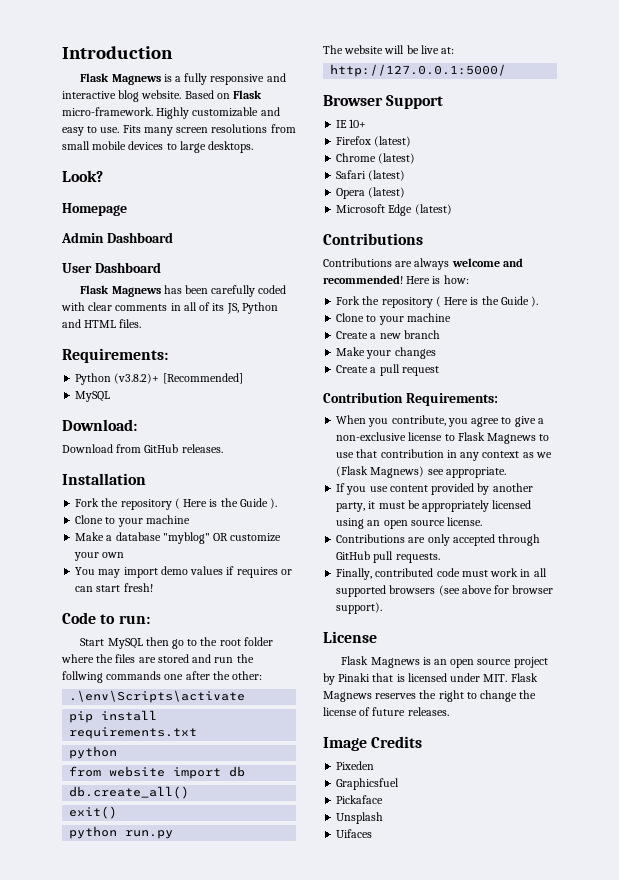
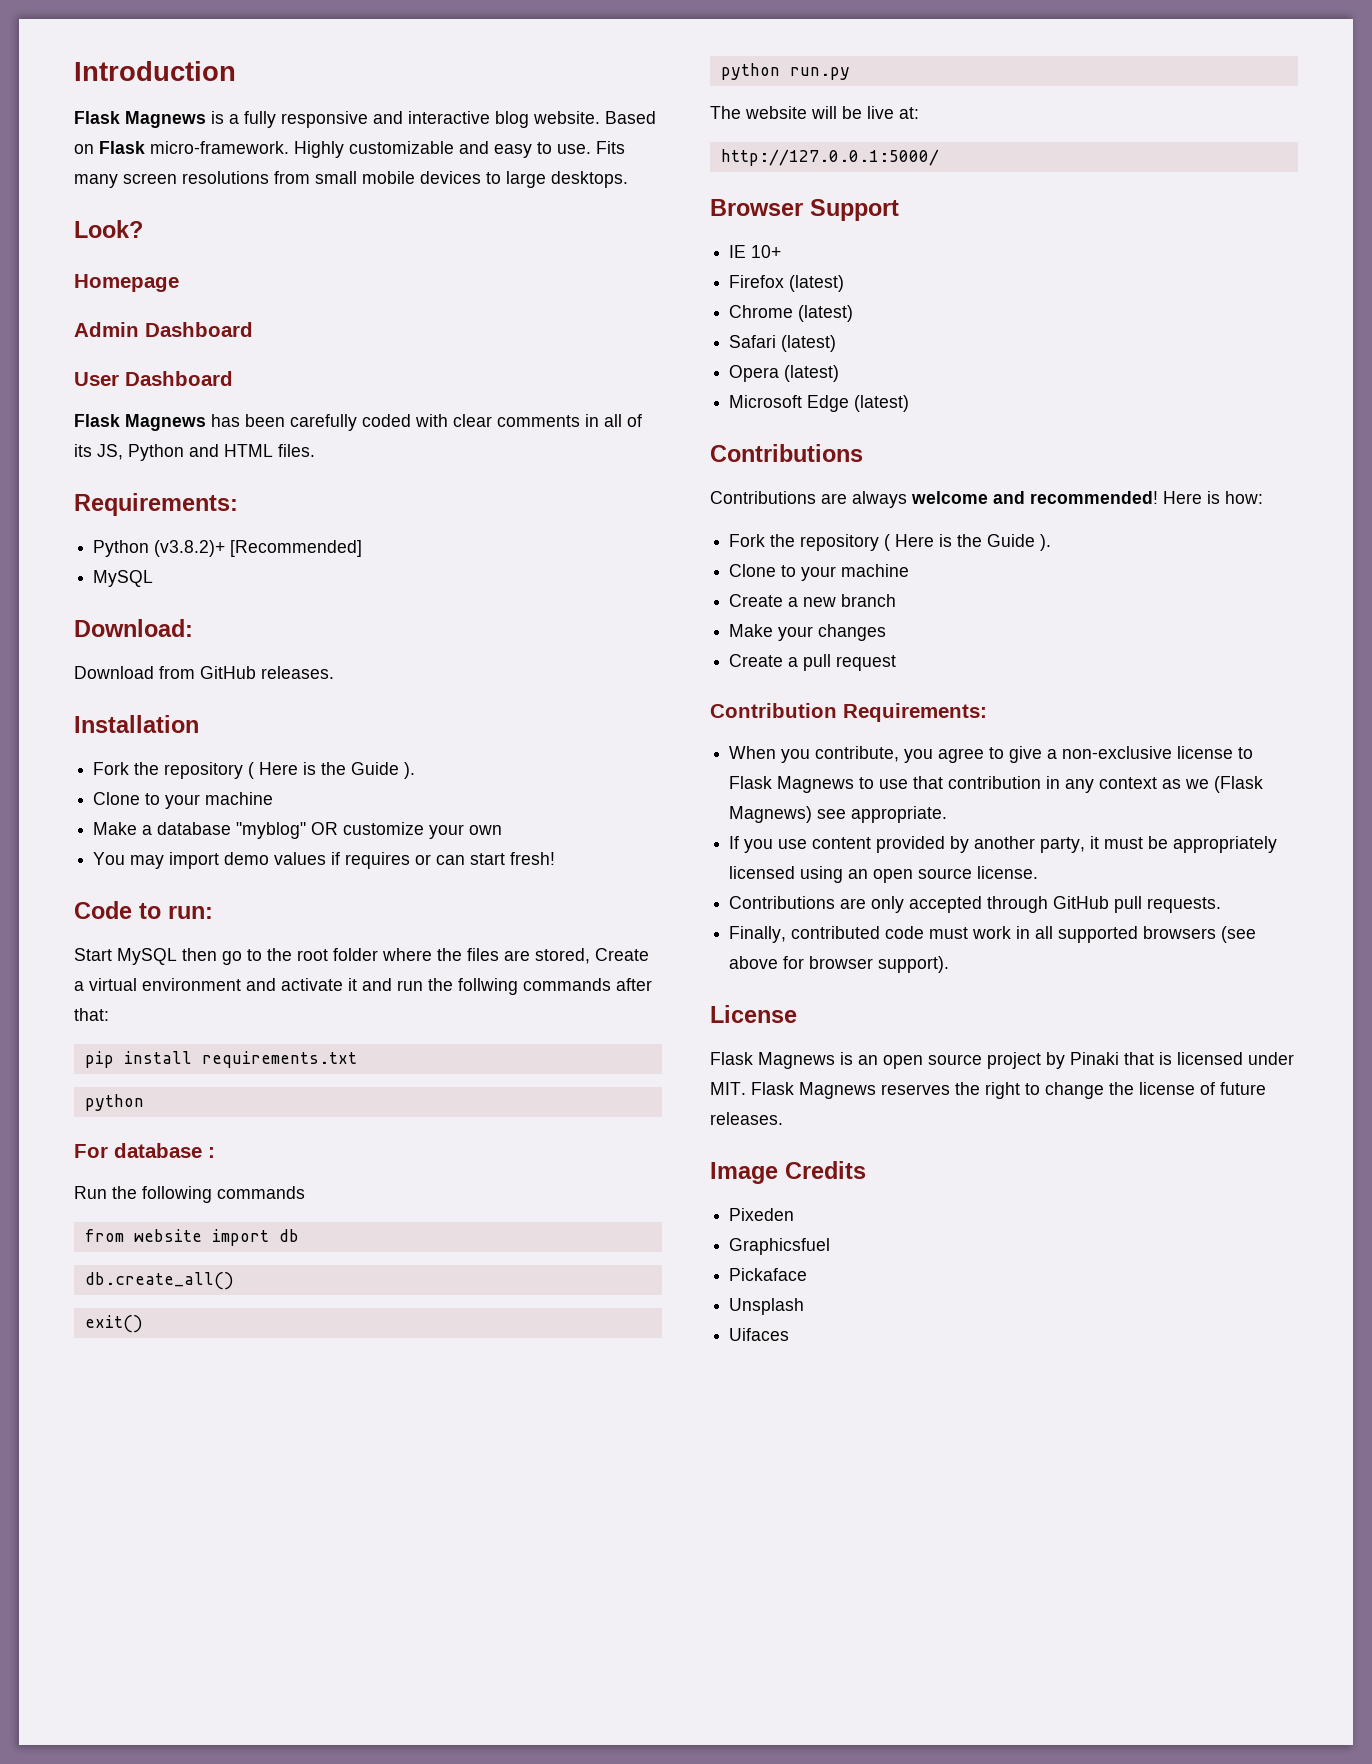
- Start MySQL then go to the root folder where the files are stored and run the follwing commands one after the other:
- .\env\Scripts\activate
+ Start MySQL then go to the root folder where the files are stored, Create a virtual environment and activate it and run the follwing commands after that:
+ For database :
+ Run the following commands

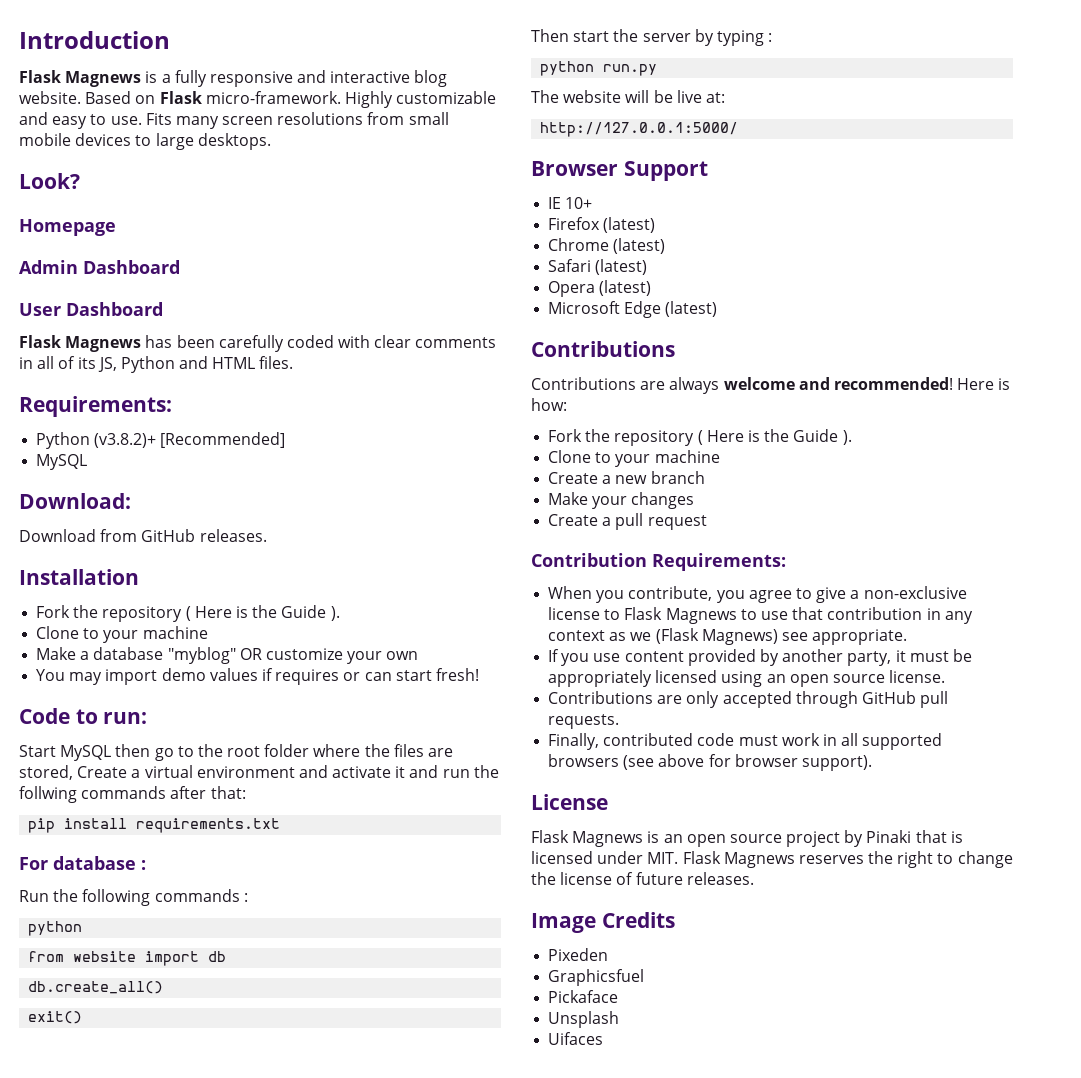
  pip install requirements.txt
- python
- Run the following commands
+ Run the following commands :
+ python
+ Then start the server by typing :

